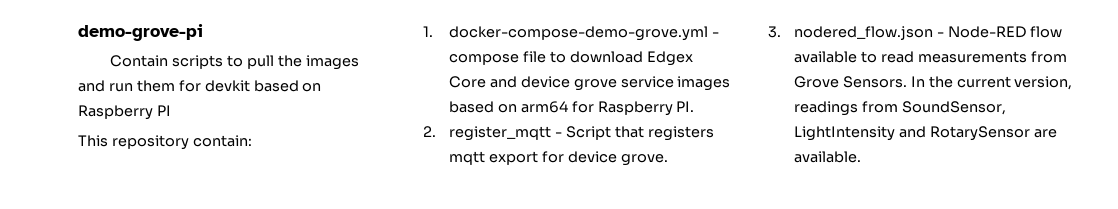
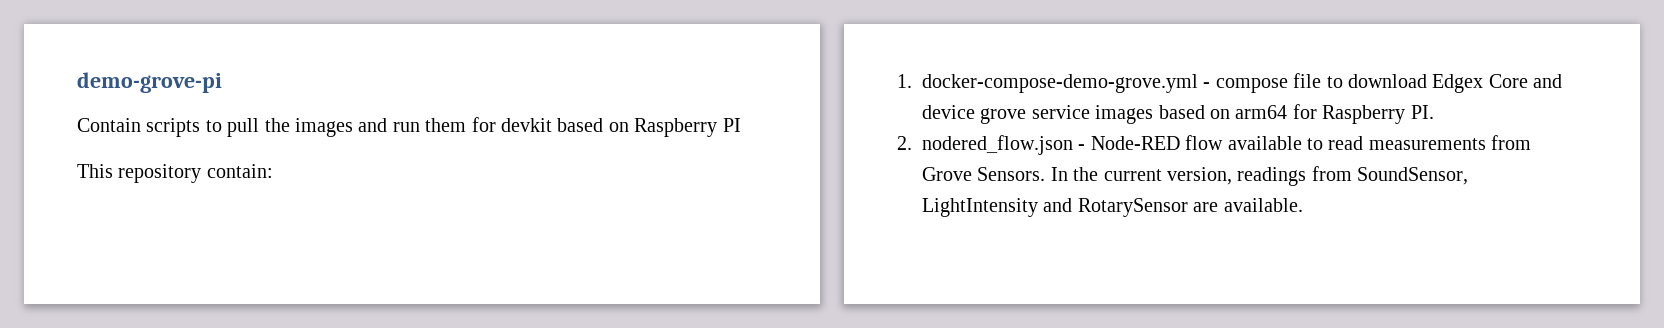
- 2. register_mqtt - Script that registers mqtt export for device grove.
- 3. nodered_flow.json - Node-RED flow available to read measurements from Grove Sensors.
+ 2. nodered_flow.json - Node-RED flow available to read measurements from Grove Sensors.

